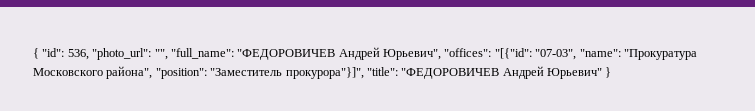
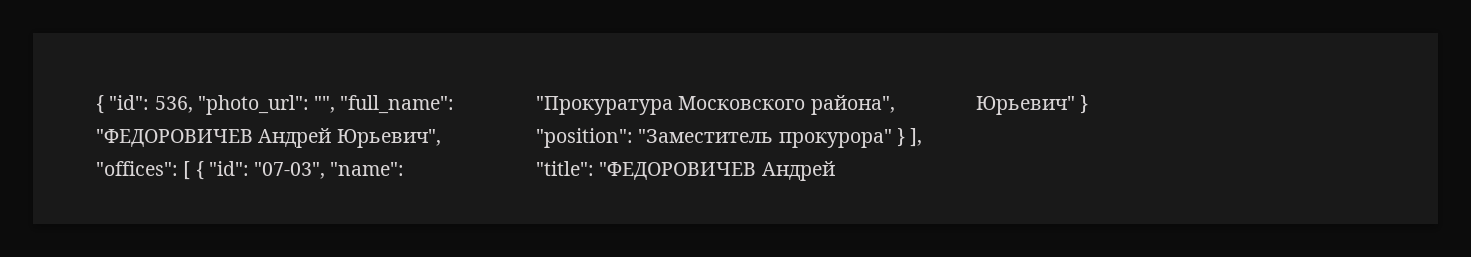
- { "id": 536, "photo_url": "", "full_name": "ФЕДОРОВИЧЕВ Андрей Юрьевич", "offices": "[{"id": "07-03", "name": "Прокуратура Московского района", "position": "Заместитель прокурора"}]", "title": "ФЕДОРОВИЧЕВ Андрей Юрьевич" }
+ { "id": 536, "photo_url": "", "full_name": "ФЕДОРОВИЧЕВ Андрей Юрьевич", "offices": [ { "id": "07-03", "name": "Прокуратура Московского района", "position": "Заместитель прокурора" } ], "title": "ФЕДОРОВИЧЕВ Андрей Юрьевич" }

